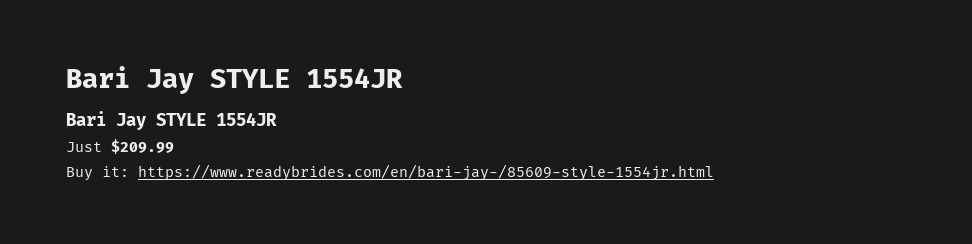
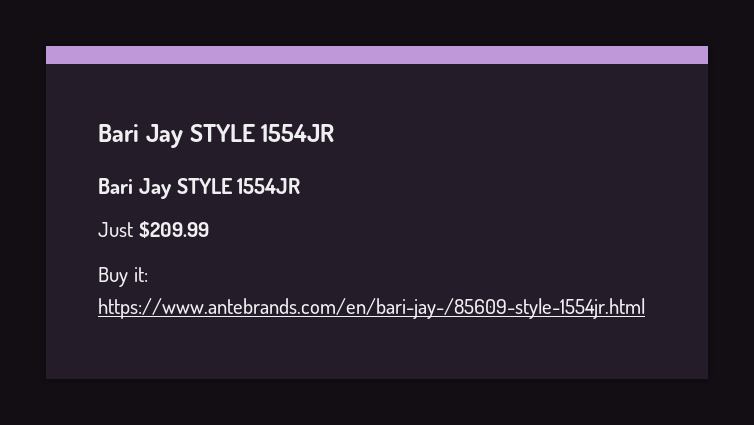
- Buy it: https://www.readybrides.com/en/bari-jay-/85609-style-1554jr.html
+ Buy it: https://www.antebrands.com/en/bari-jay-/85609-style-1554jr.html

